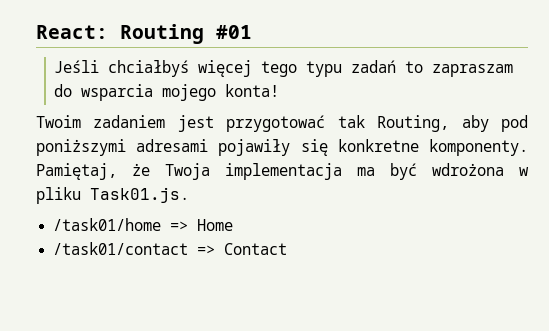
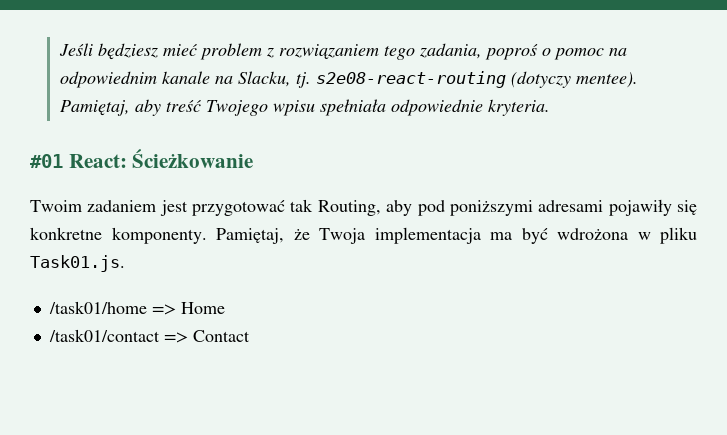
- React: Routing #01
- Jeśli chciałbyś więcej tego typu zadań to zapraszam do wsparcia mojego konta!
+ Jeśli będziesz mieć problem z rozwiązaniem tego zadania, poproś o pomoc na odpowiednim kanale na Slacku, tj. s2e08-react-routing (dotyczy mentee). Pamiętaj, aby treść Twojego wpisu spełniała odpowiednie kryteria.
+ #01 React: Ścieżkowanie

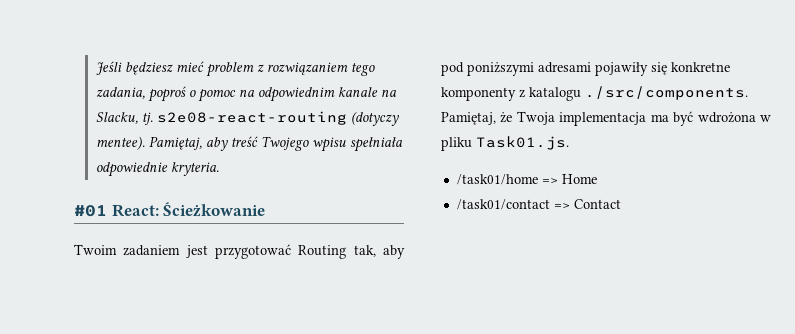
- Twoim zadaniem jest przygotować tak Routing, aby pod poniższymi adresami pojawiły się konkretne komponenty. Pamiętaj, że Twoja implementacja ma być wdrożona w pliku Task01.js.
+ Twoim zadaniem jest przygotować Routing tak, aby pod poniższymi adresami pojawiły się konkretne komponenty z katalogu ./src/components. Pamiętaj, że Twoja implementacja ma być wdrożona w pliku Task01.js.

